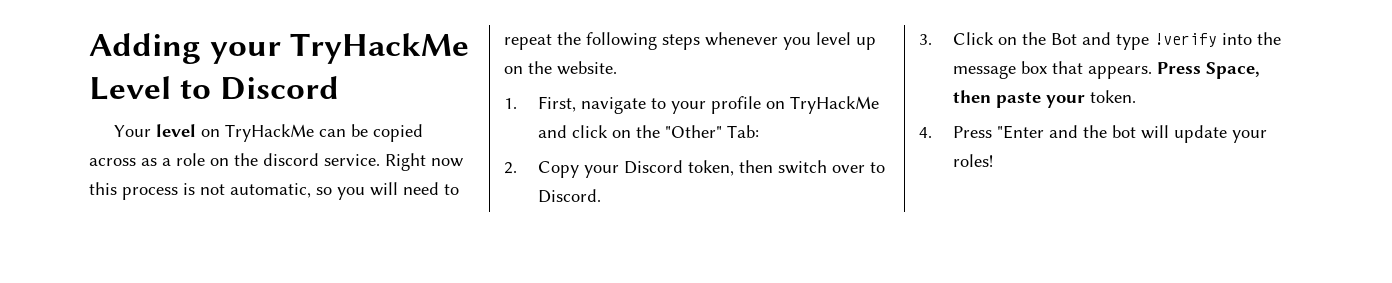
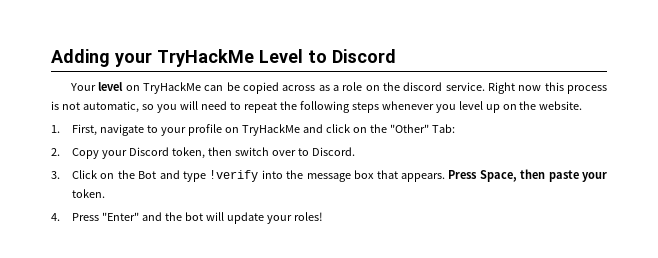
- 4. Press "Enter and the bot will update your roles!
+ 4. Press "Enter" and the bot will update your roles!

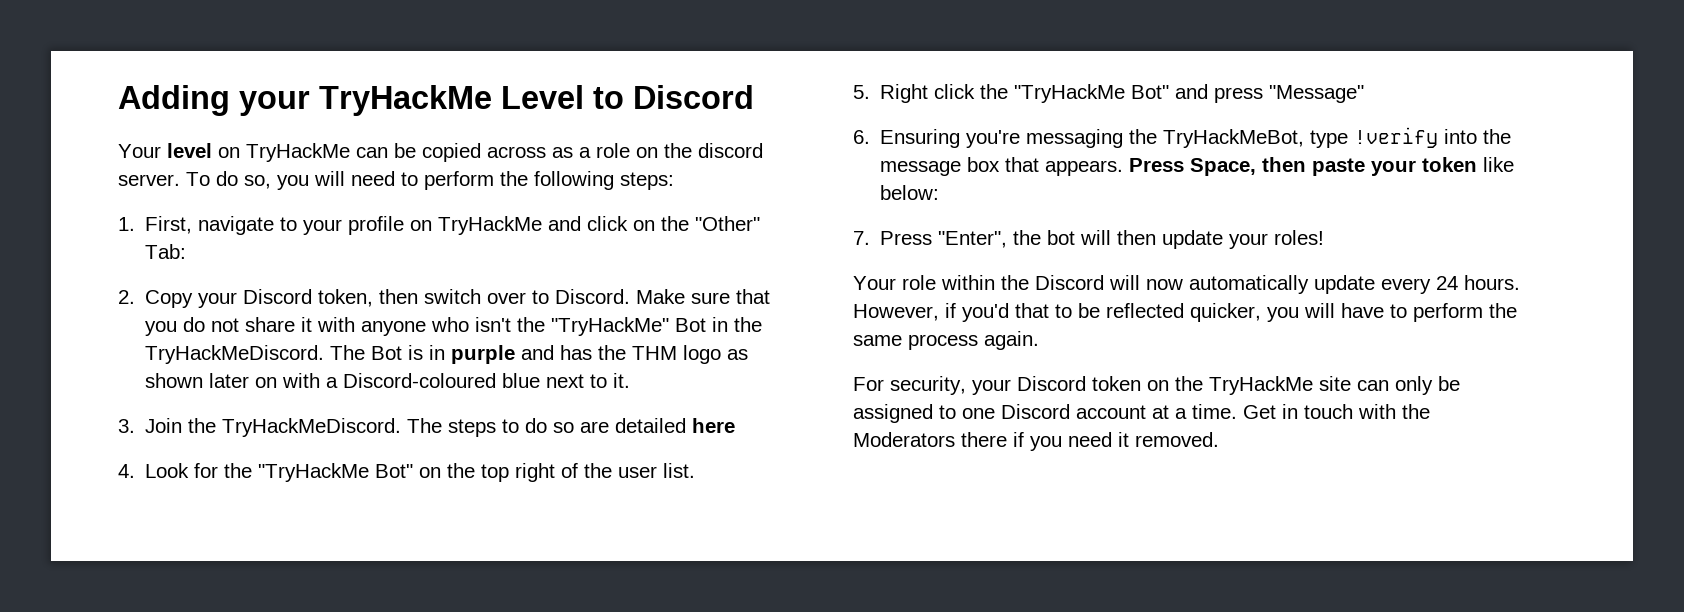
- Your level on TryHackMe can be copied across as a role on the discord service. Right now this process is not automatic, so you will need to repeat the following steps whenever you level up on the website.
+ Your level on TryHackMe can be copied across as a role on the discord server. To do so, you will need to perform the following steps:
- 2. Copy your Discord token, then switch over to Discord.
- 3. Click on the Bot and type !verify into the message box that appears.
+ 2. Copy your Discord token, then switch over to Discord. Make sure that you do not share it with anyone who isn't the "TryHackMe" Bot in the TryHackMeDiscord. The Bot is in purple and has the THM logo as shown later on with a Discord-coloured blue next to it.
+ 3. Join the TryHackMeDiscord. The steps to do so are detailed here
+ 4. Look for the "TryHackMe Bot" on the top right of the user list.
+ 5. Right click the "TryHackMe Bot" and press "Message"
+ 6. Ensuring you're messaging the TryHackMeBot, type !verify into the message box that appears.
- Press Space, then paste your token.
- 4. Press "Enter" and the bot will update your roles!
+ Press Space, then paste your token like below:
+ 7. Press "Enter", the bot will then update your roles!
+ Your role within the Discord will now automatically update every 24 hours. However, if you'd that to be reflected quicker, you will have to perform the same process again.
+ For security, your Discord token on the TryHackMe site can only be assigned to one Discord account at a time. Get in touch with the Moderators there if you need it removed.

